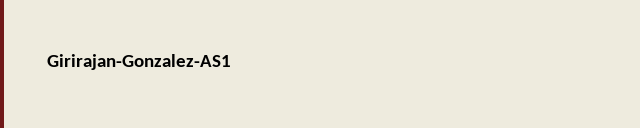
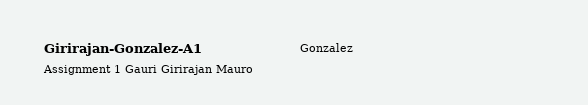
- Girirajan-Gonzalez-AS1
+ Girirajan-Gonzalez-A1
+ Assignment 1 Gauri Girirajan Mauro Gonzalez

